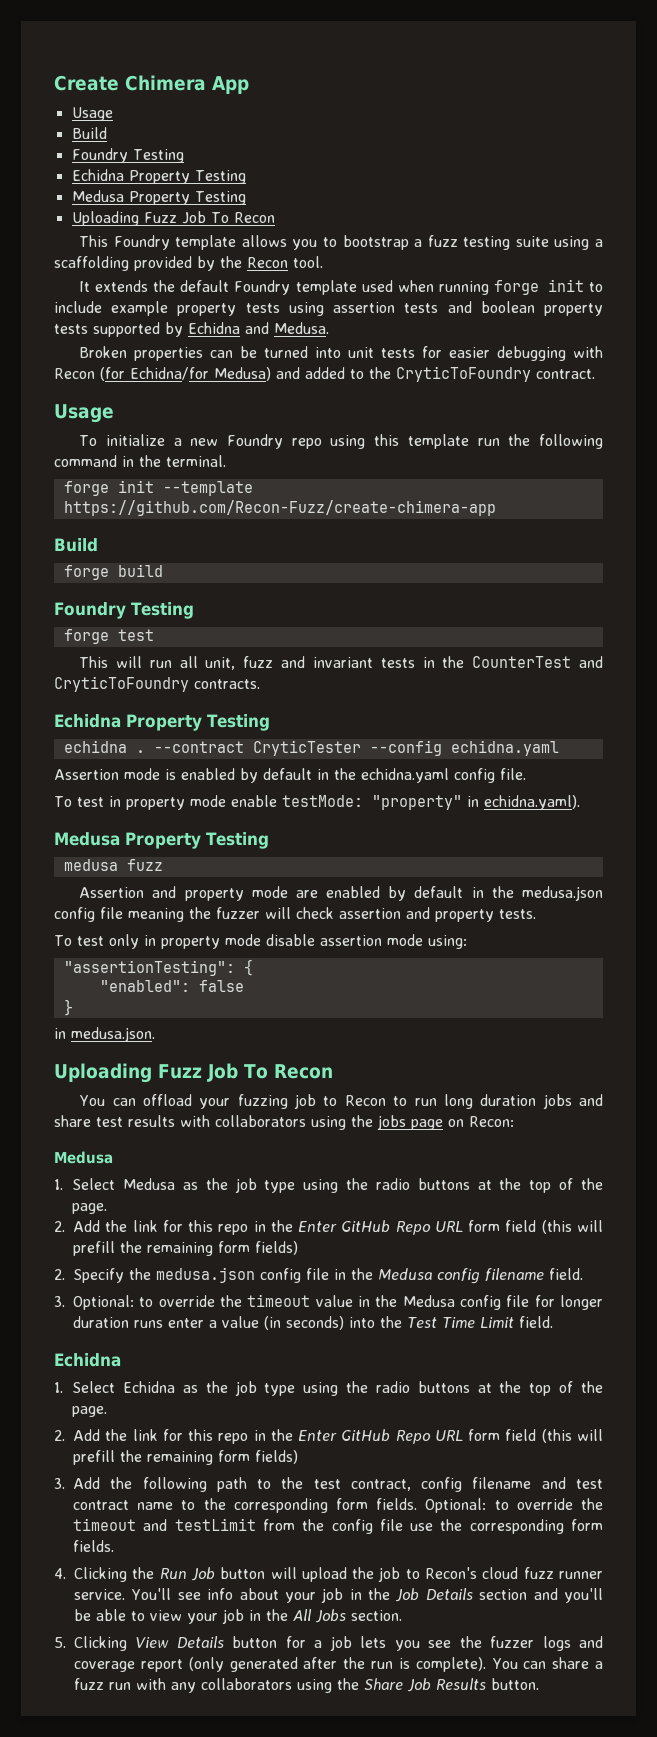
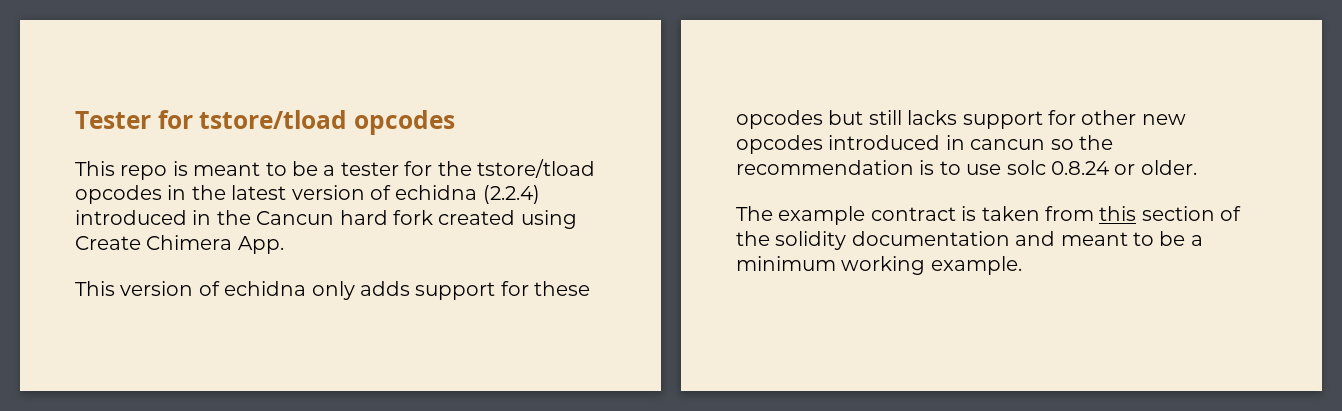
- Create Chimera App
- Usage
- Build
- Foundry Testing
- Echidna Property Testing
- Medusa Property Testing
- Uploading Fuzz Job To Recon
- This Foundry template allows you to bootstrap a fuzz testing suite using a scaffolding provided by the Recon tool.
- It extends the default Foundry template used when running forge init to include example property tests using assertion tests and boolean property tests supported by Echidna and Medusa.
- Broken properties can be turned into unit tests for easier debugging with Recon (for Echidna/for Medusa) and added to the CryticToFoundry contract.
- Usage
- To initialize a new Foundry repo using this template run the following command in the terminal.
- forge init --template https://github.com/Recon-Fuzz/create-chimera-app
- Build
- forge build
- Foundry Testing
- forge test
- This will run all unit, fuzz and invariant tests in the CounterTest and CryticToFoundry contracts.
- Echidna Property Testing
- echidna . --contract CryticTester --config echidna.yaml
- Assertion mode is enabled by default in the echidna.yaml config file.
- To test in property mode enable testMode: "property" in echidna.yaml).
- Medusa Property Testing
- medusa fuzz
- Assertion and property mode are enabled by default in the medusa.json config file meaning the fuzzer will check assertion and property tests.
- To test only in property mode disable assertion mode using:
- "assertionTesting": {
- "enabled": false
- }
- in medusa.json.
- Uploading Fuzz Job To Recon
- You can offload your fuzzing job to Recon to run long duration jobs and share test results with collaborators using the jobs page on Recon:
- Medusa
- 1. Select Medusa as the job type using the radio buttons at the top of the page.
- 2. Add the link for this repo in the Enter GitHub Repo URL form field (this will prefill the remaining form fields)
- 2. Specify the medusa.json config file in the Medusa config filename field.
- 3. Optional: to override the timeout value in the Medusa config file for longer duration runs enter a value (in seconds) into the Test Time Limit field.
- Echidna
- 1. Select Echidna as the job type using the radio buttons at the top of the page.
- 2. Add the link for this repo in the Enter GitHub Repo URL form field (this will prefill the remaining form fields)
- 3. Add the following path to the test contract, config filename and test contract name to the corresponding form fields. Optional: to override the timeout and testLimit from the config file use the corresponding form fields.
- 4. Clicking the Run Job button will upload the job to Recon's cloud fuzz runner service. You'll see info about your job in the Job Details section and you'll be able to view your job in the All Jobs section.
- 5. Clicking View Details button for a job lets you see the fuzzer logs and coverage report (only generated after the run is complete). You can share a fuzz run with any collaborators using the Share Job Results button.
+ Tester for tstore/tload opcodes
+ This repo is meant to be a tester for the tstore/tload opcodes in the latest version of echidna (2.2.4) introduced in the Cancun hard fork created using Create Chimera App.
+ This version of echidna only adds support for these opcodes but still lacks support for other new opcodes introduced in cancun so the recommendation is to use solc 0.8.24 or older.
+ The example contract is taken from this section of the solidity documentation and meant to be a minimum working example.

